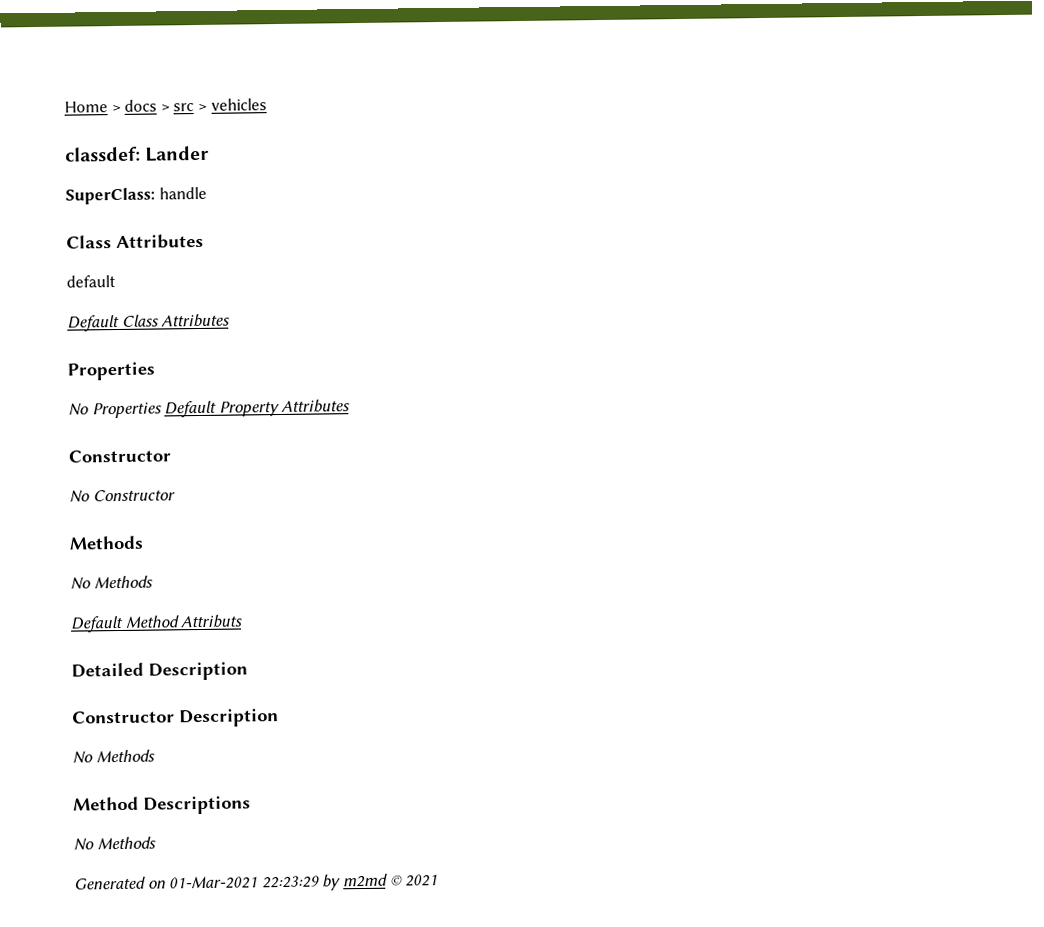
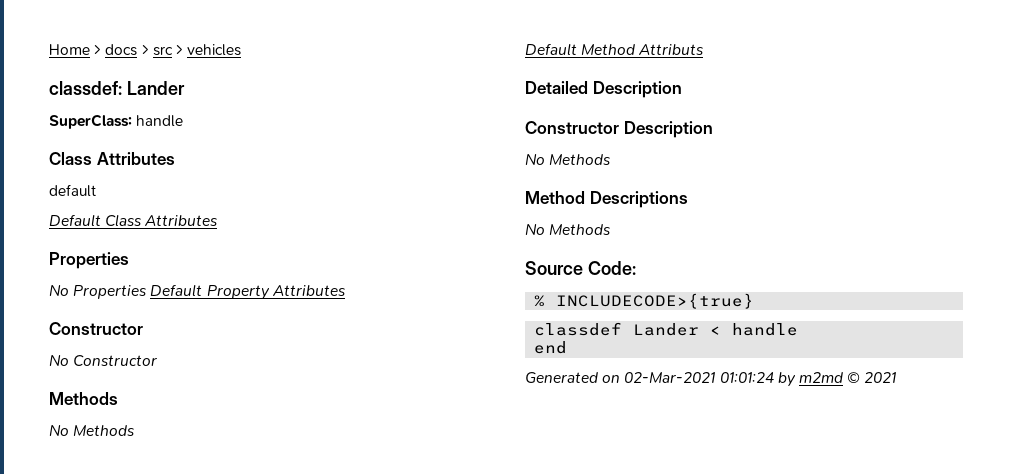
+ Source Code:
+ % INCLUDECODE>{true}
+ classdef Lander < handle
+ end
- Generated on 01-Mar-2021 22:23:29 by m2md © 2021
+ Generated on 02-Mar-2021 01:01:24 by m2md © 2021

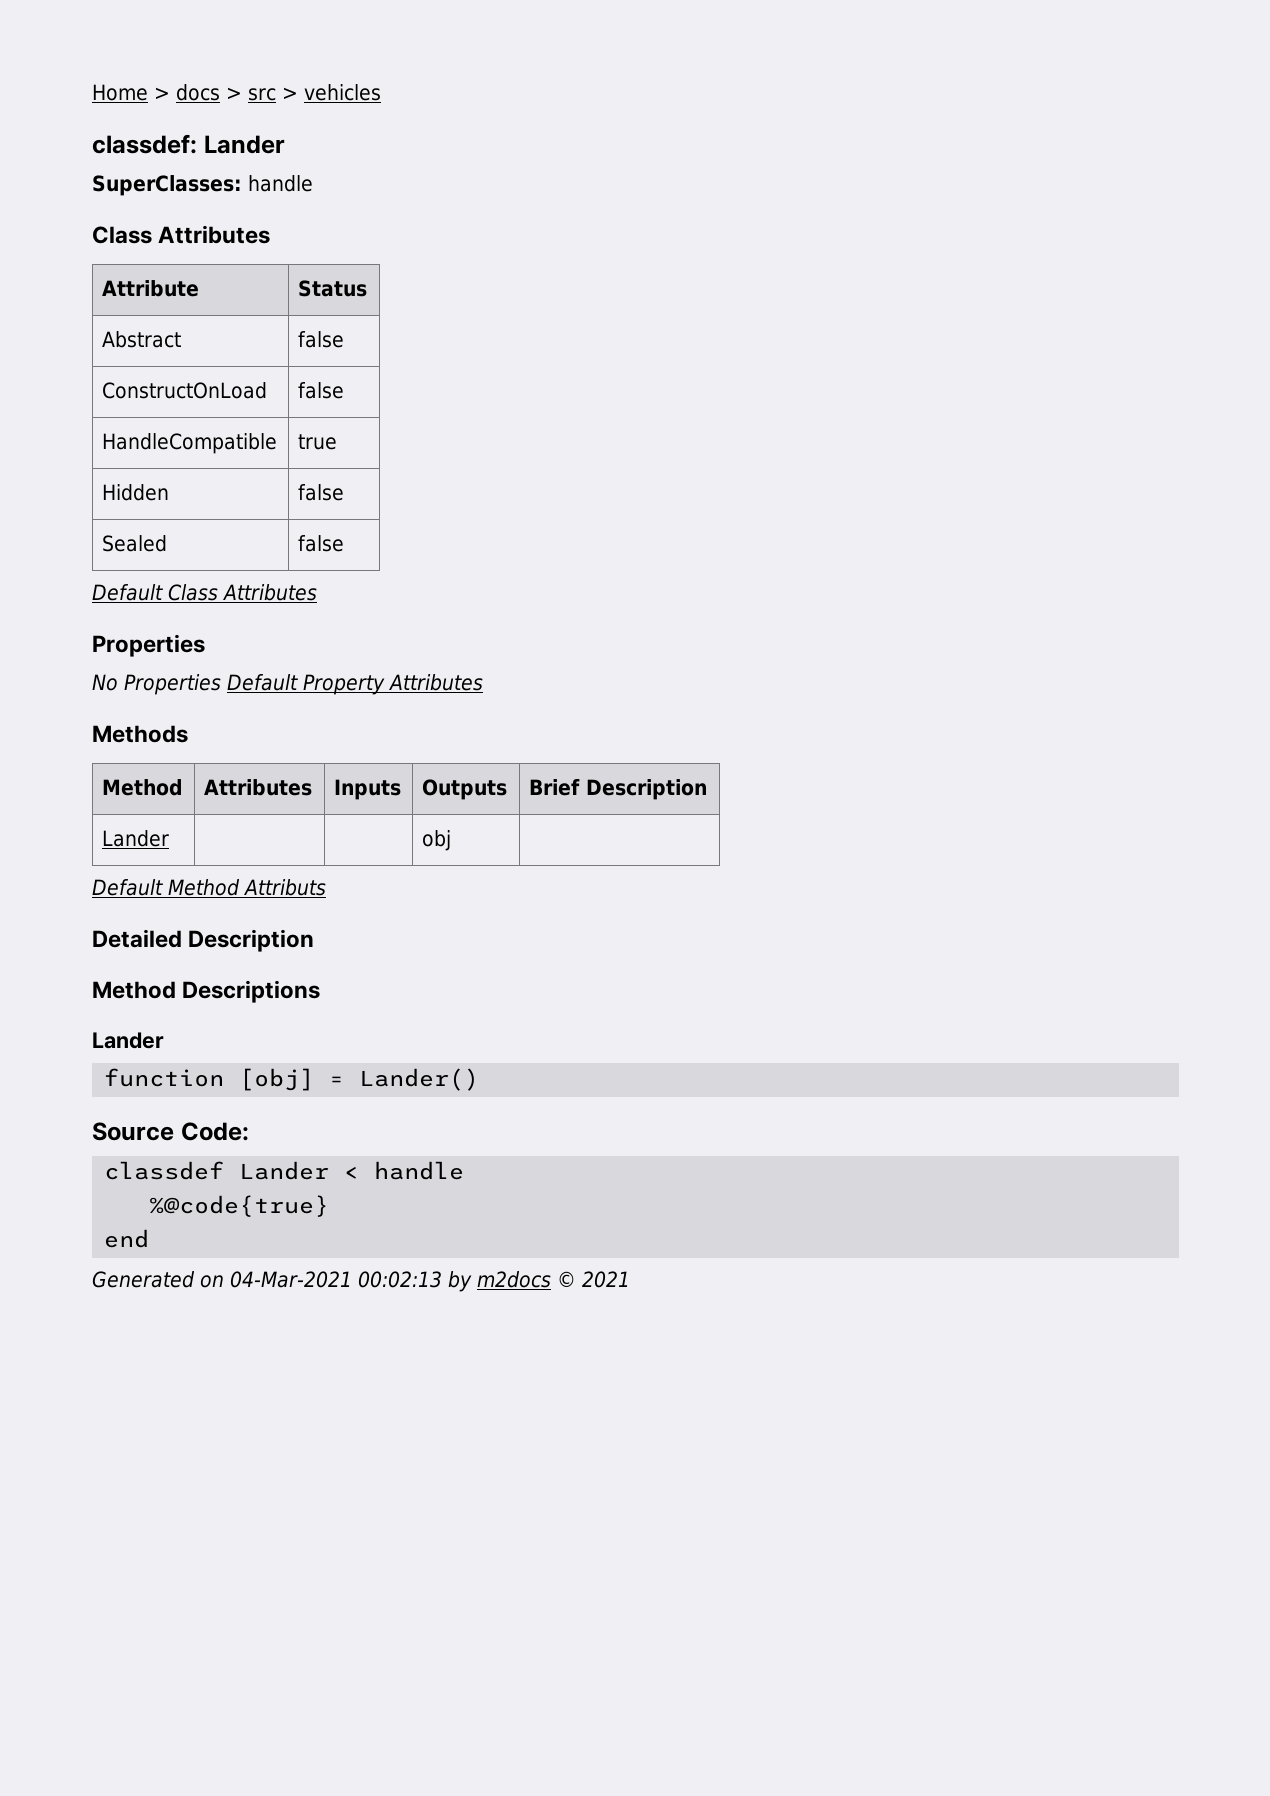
- SuperClass: handle
+ SuperClasses: handle
- default
+ Attribute | Status
+ Abstract | false
+ ConstructOnLoad | false
+ HandleCompatible | true
+ Hidden | false
+ Sealed | false
  No Properties Default Property Attributes
- Constructor
- No Constructor
  Methods
- No Methods
+ Method | Attributes | Inputs | Outputs | Brief Description
+ Lander | | | obj |
- Constructor Description
- No Methods
  Method Descriptions
- No Methods
+ Lander
+ function [obj] = Lander()
- % INCLUDECODE>{true}
+ %@code{true}
- Generated on 02-Mar-2021 01:01:24 by m2md © 2021
+ Generated on 04-Mar-2021 00:02:13 by m2docs © 2021

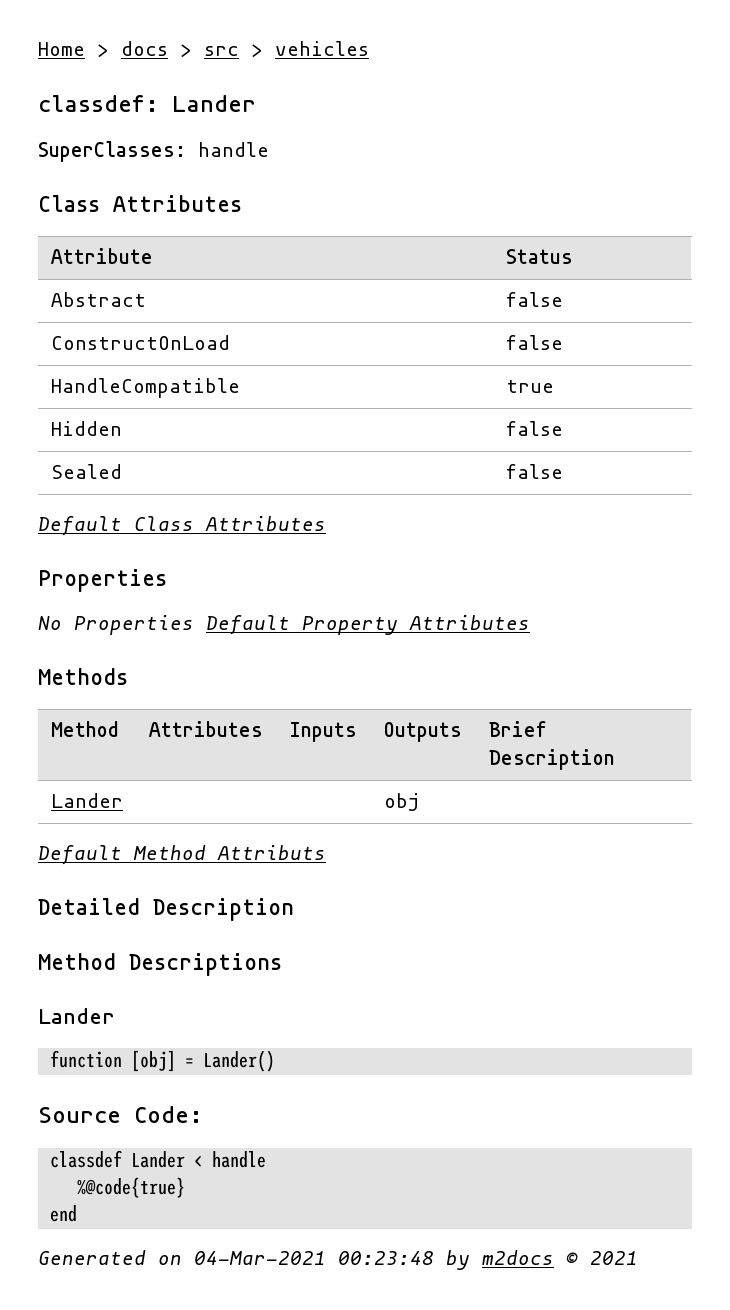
- Generated on 04-Mar-2021 00:02:13 by m2docs © 2021
+ Generated on 04-Mar-2021 00:23:48 by m2docs © 2021

